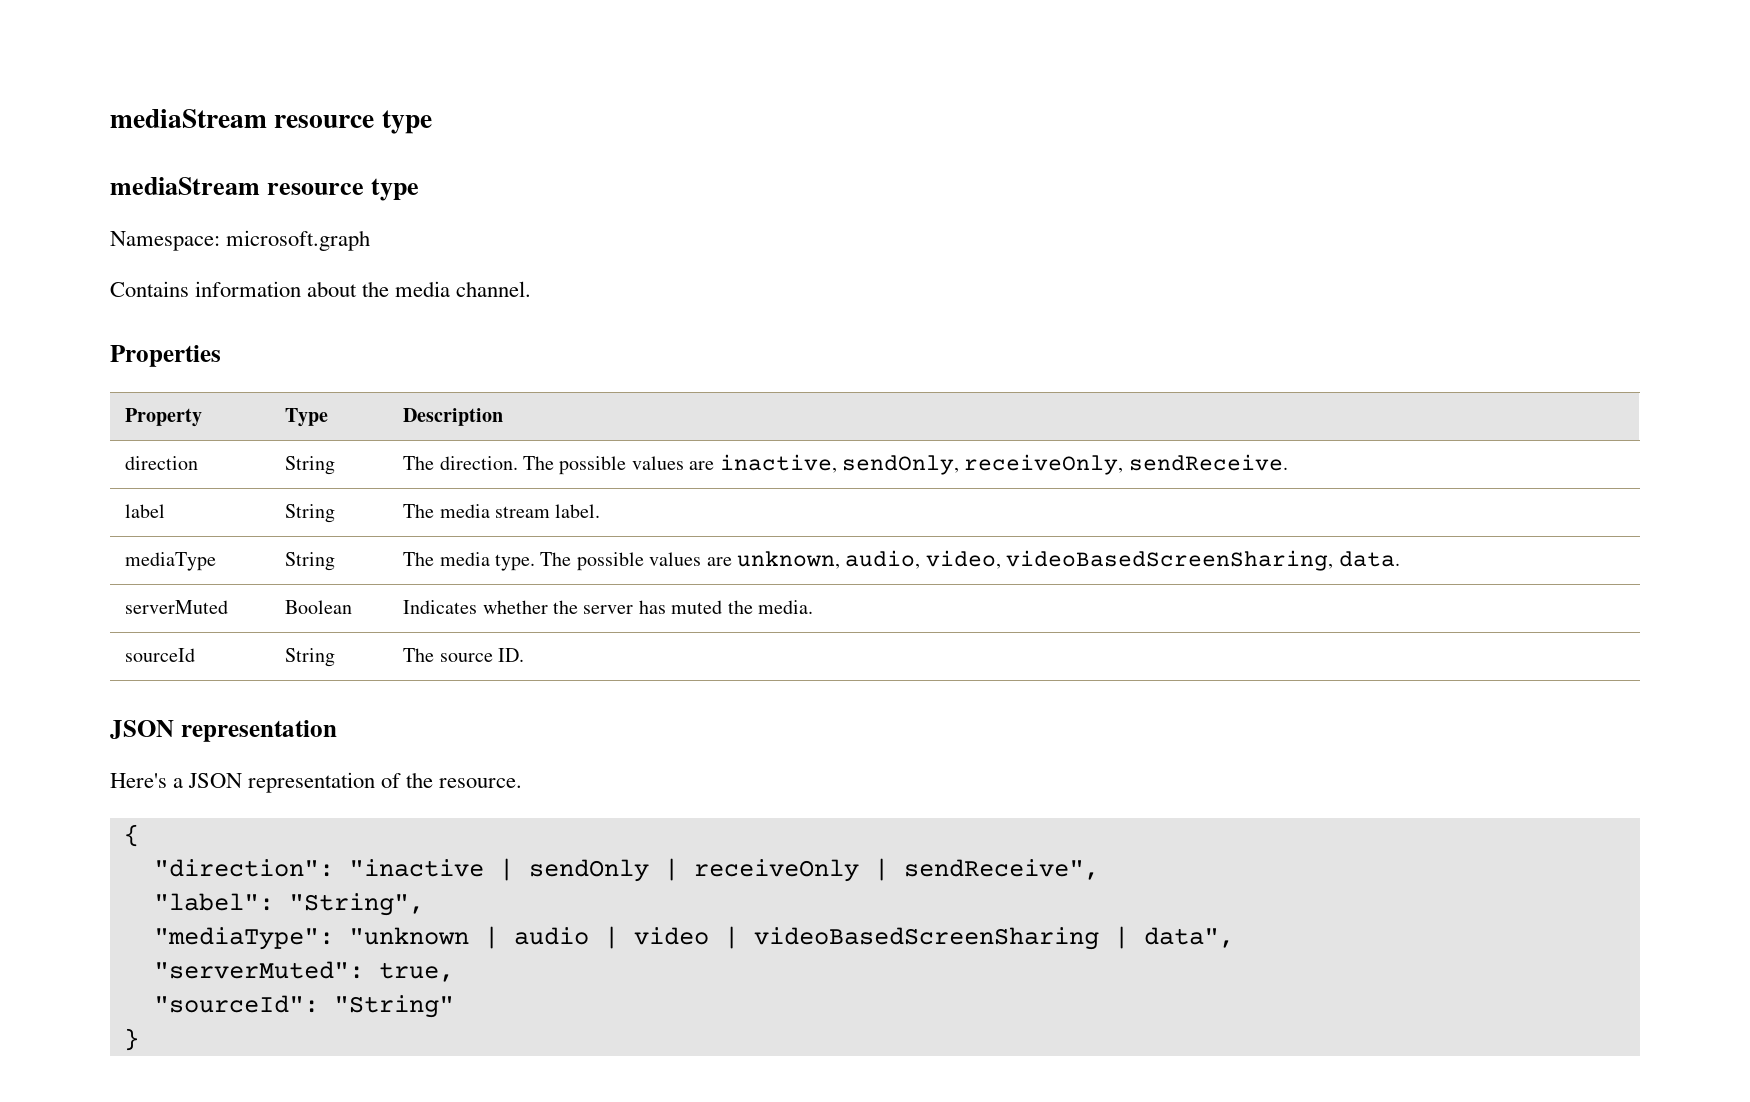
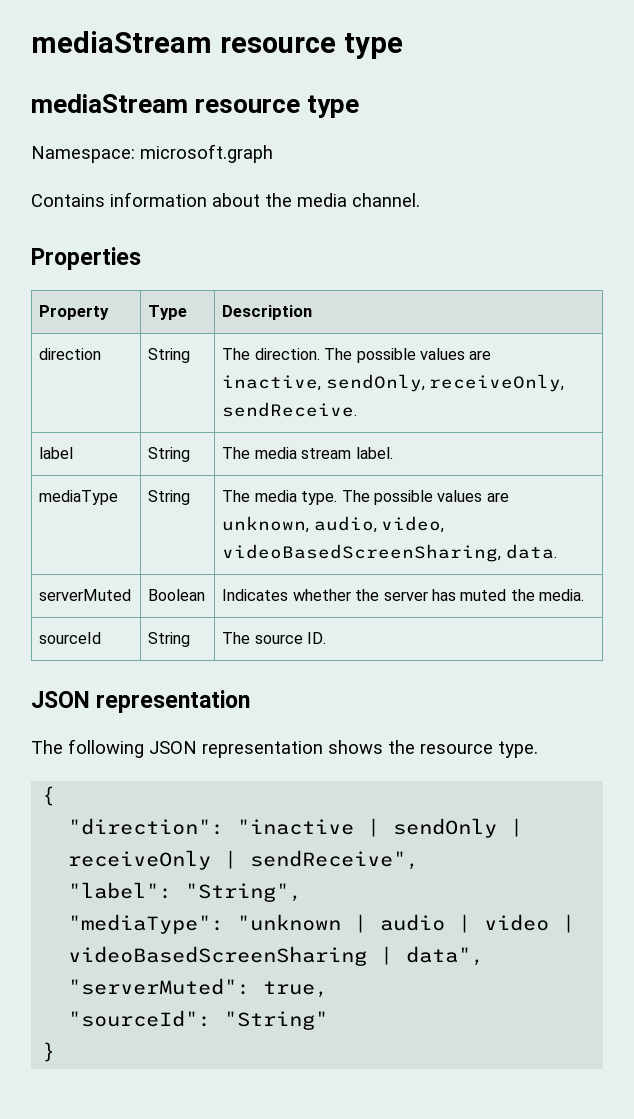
- Here's a JSON representation of the resource.
+ The following JSON representation shows the resource type.

